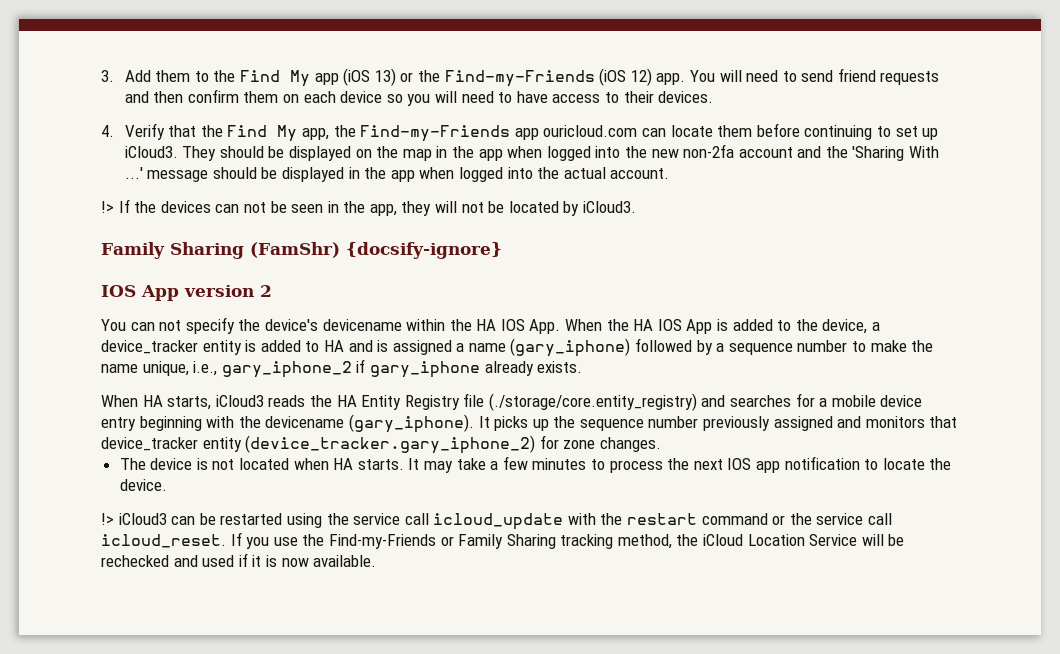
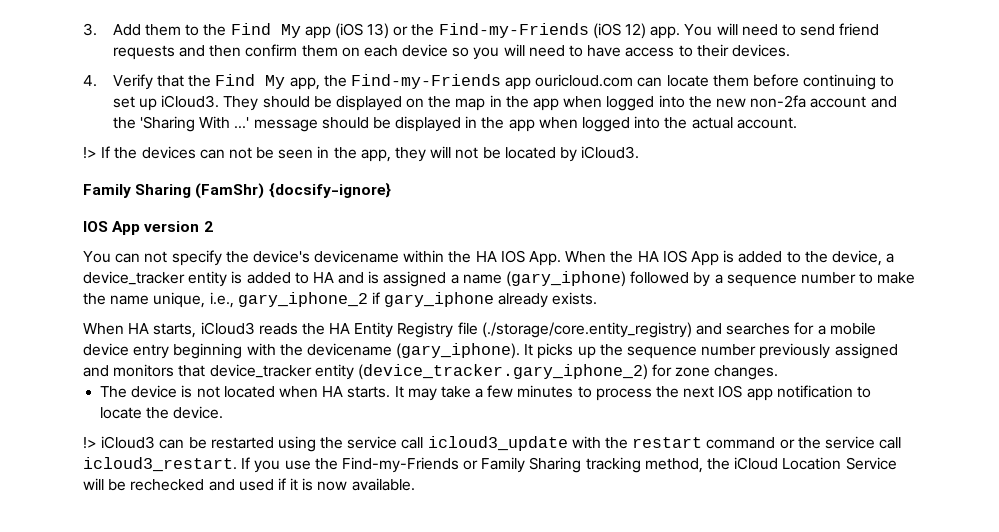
- !> iCloud3 can be restarted using the service call icloud_update with the restart command or the service call icloud_reset.
+ !> iCloud3 can be restarted using the service call icloud3_update with the restart command or the service call icloud3_restart.

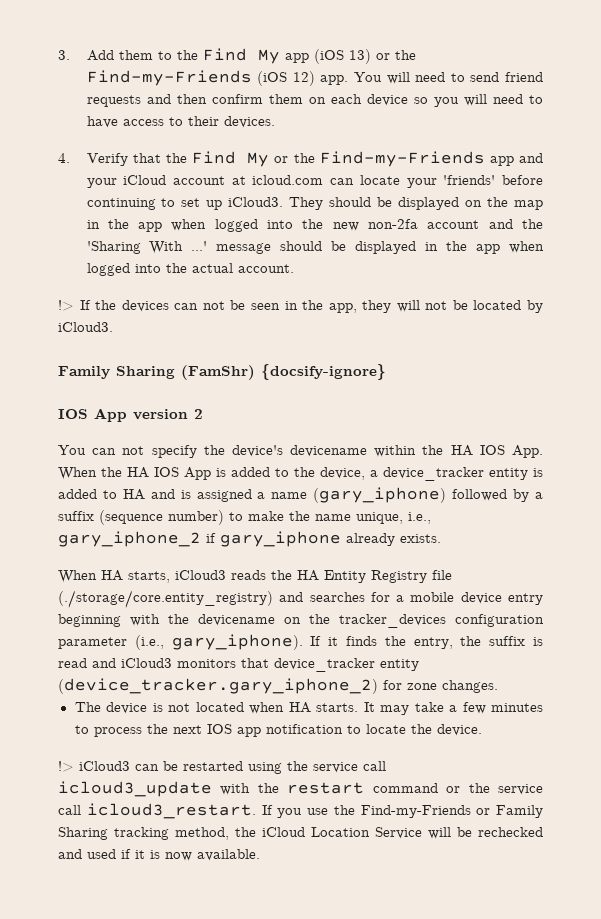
- 4. Verify that the Find My app, the Find-my-Friends app ouricloud.com can locate them before continuing to set up iCloud3.
+ 4. Verify that the Find My or the Find-my-Friends app and your iCloud account at icloud.com can locate your 'friends' before continuing to set up iCloud3.
- You can not specify the device's devicename within the HA IOS App. When the HA IOS App is added to the device, a device_tracker entity is added to HA and is assigned a name (gary_iphone) followed by a sequence number to make the name unique, i.e., gary_iphone_2 if gary_iphone already exists.
+ You can not specify the device's devicename within the HA IOS App. When the HA IOS App is added to the device, a device_tracker entity is added to HA and is assigned a name (gary_iphone) followed by a suffix (sequence number) to make the name unique, i.e., gary_iphone_2 if gary_iphone already exists.
- When HA starts, iCloud3 reads the HA Entity Registry file (./storage/core.entity_registry) and searches for a mobile device entry beginning with the devicename (gary_iphone). It picks up the sequence number previously assigned and monitors that device_tracker entity (device_tracker.gary_iphone_2) for zone changes.
+ When HA starts, iCloud3 reads the HA Entity Registry file (./storage/core.entity_registry) and searches for a mobile device entry beginning with the devicename on the tracker_devices configuration parameter (i.e., gary_iphone). If it finds the entry, the suffix is read and iCloud3 monitors that device_tracker entity (device_tracker.gary_iphone_2) for zone changes.

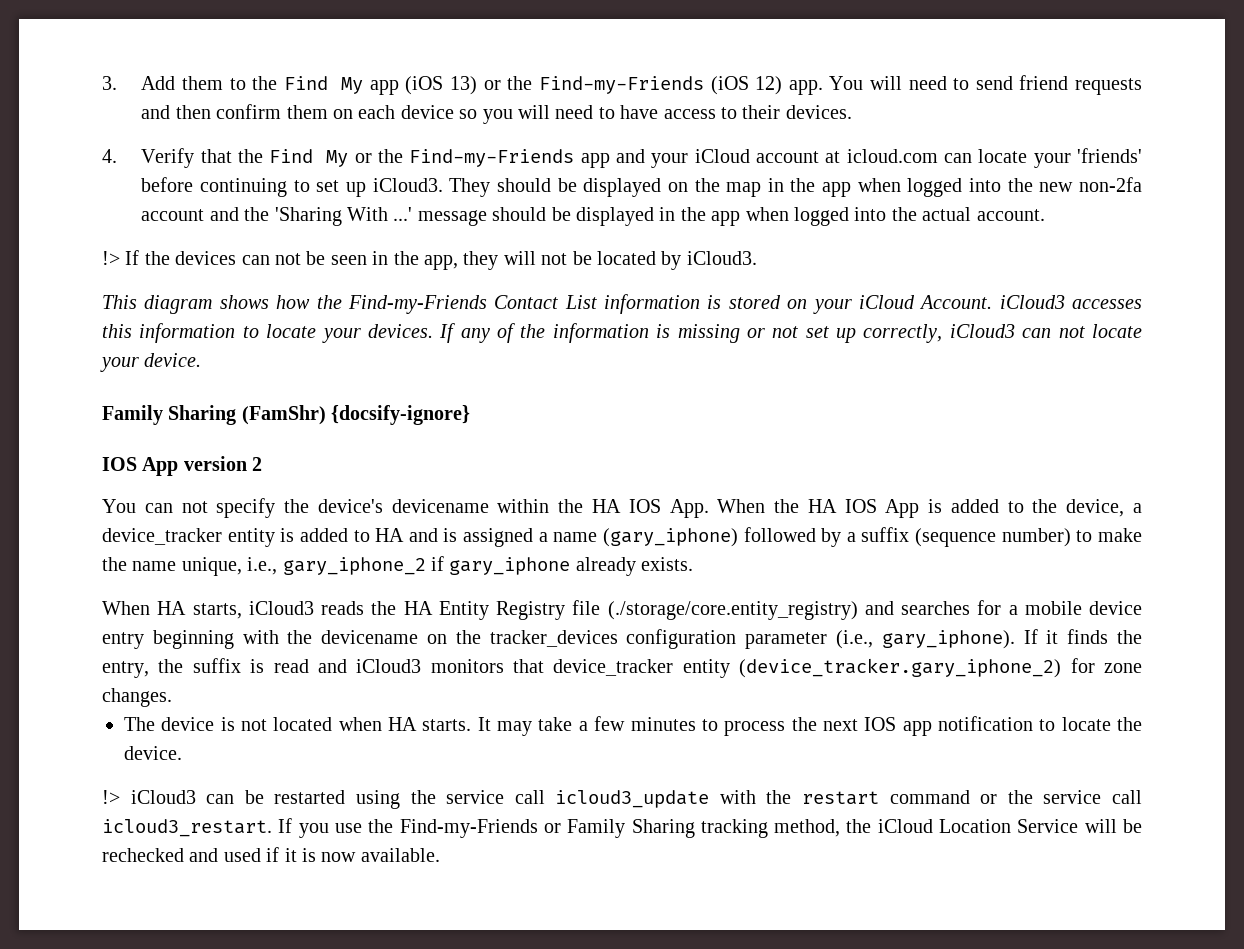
+ This diagram shows how the Find-my-Friends Contact List information is stored on your iCloud Account. iCloud3 accesses this information to locate your devices. If any of the information is missing or not set up correctly, iCloud3 can not locate your device.

